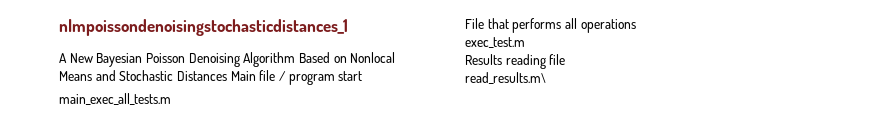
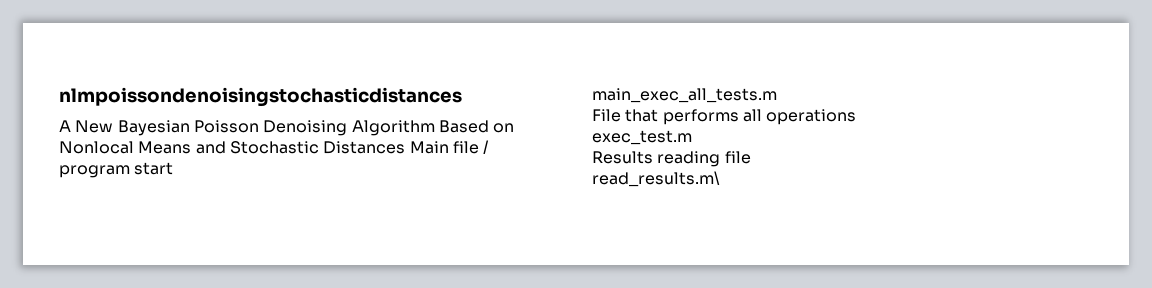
- nlmpoissondenoisingstochasticdistances_1
+ nlmpoissondenoisingstochasticdistances

